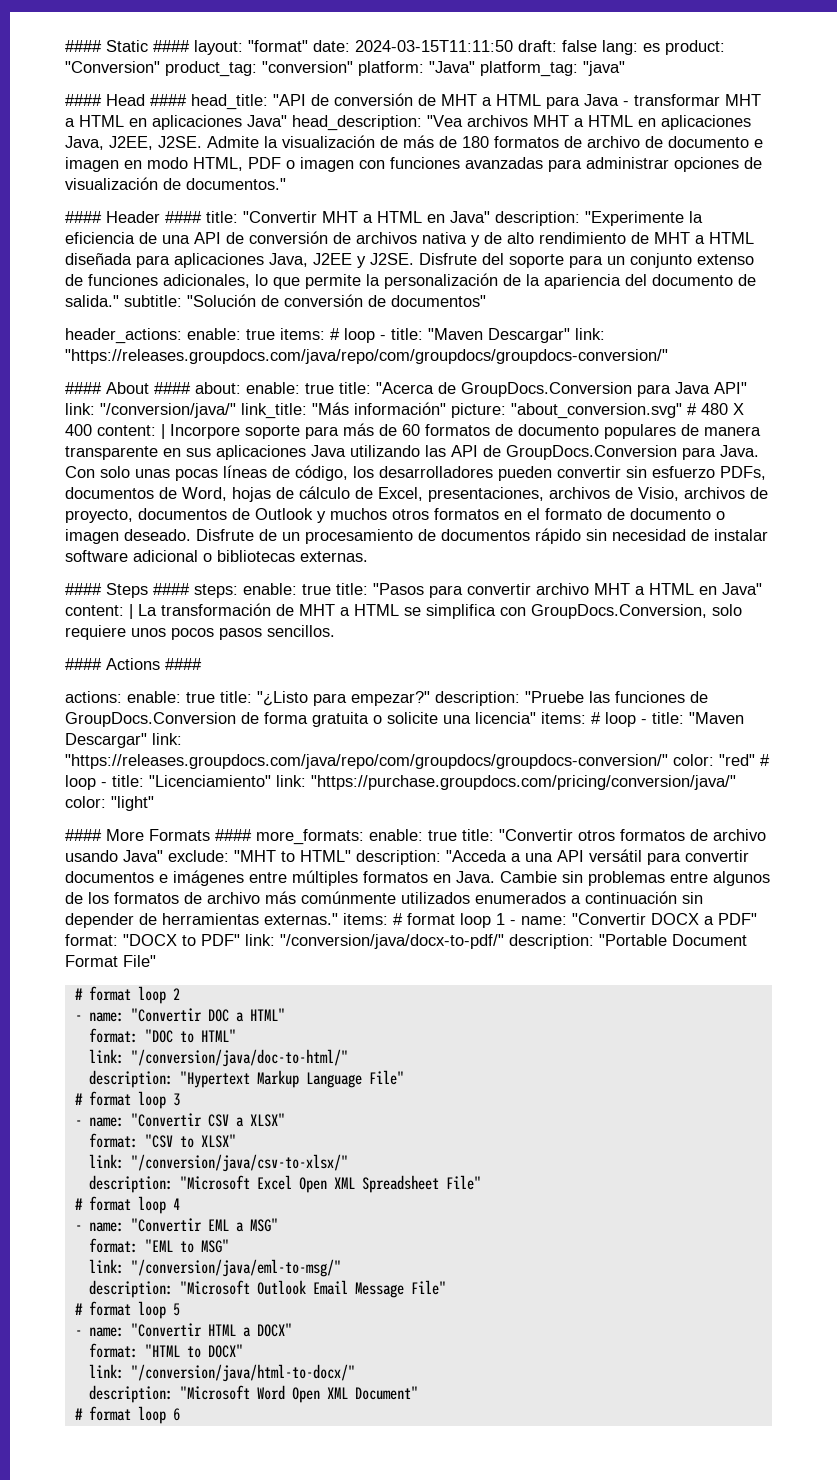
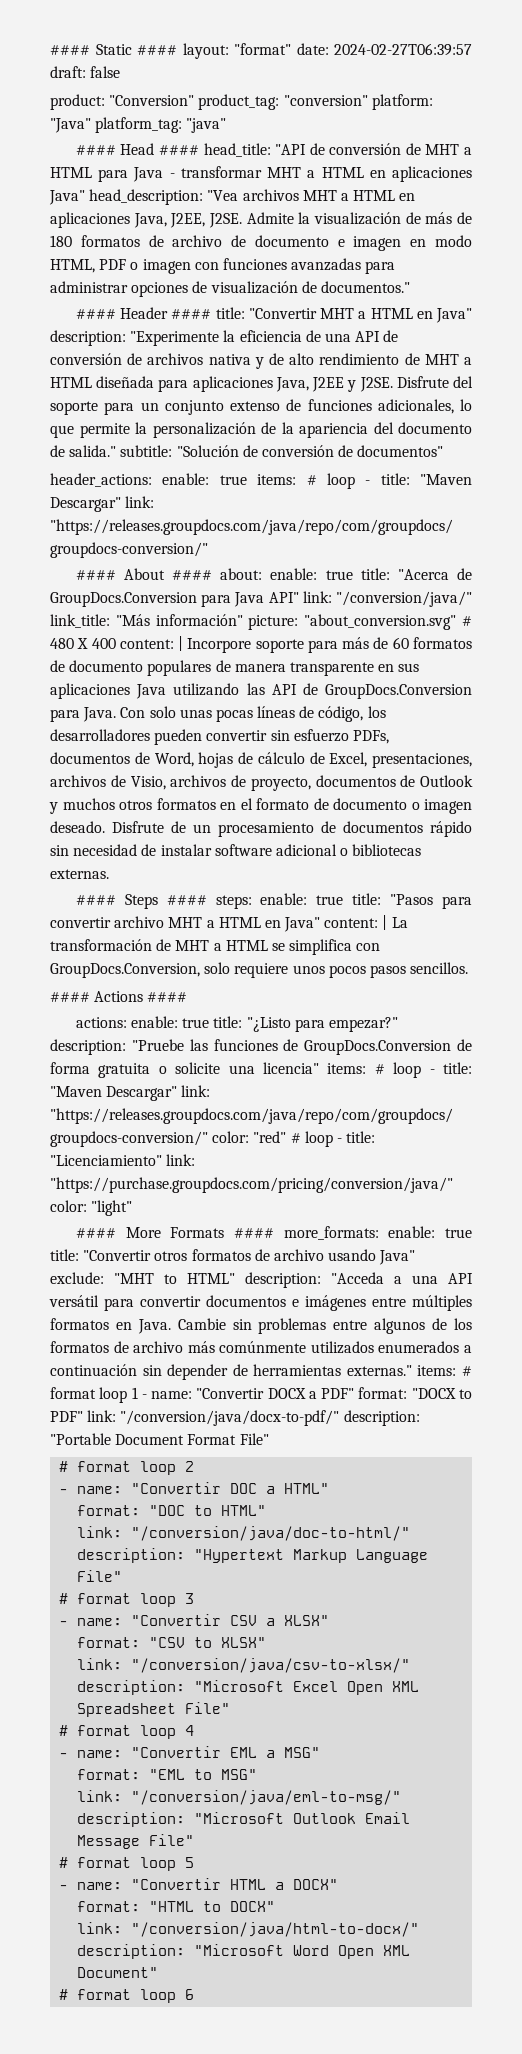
- #### Static #### layout: "format" date: 2024-03-15T11:11:50 draft: false lang: es product: "Conversion" product_tag: "conversion" platform: "Java" platform_tag: "java"
+ #### Static #### layout: "format" date: 2024-02-27T06:39:57 draft: false
+ product: "Conversion" product_tag: "conversion" platform: "Java" platform_tag: "java"

